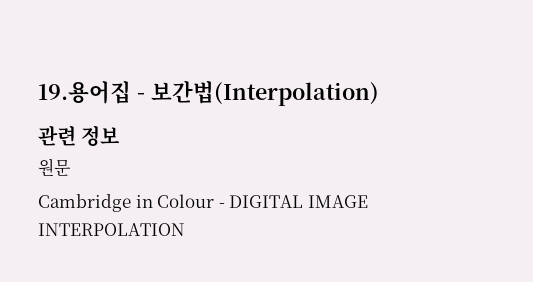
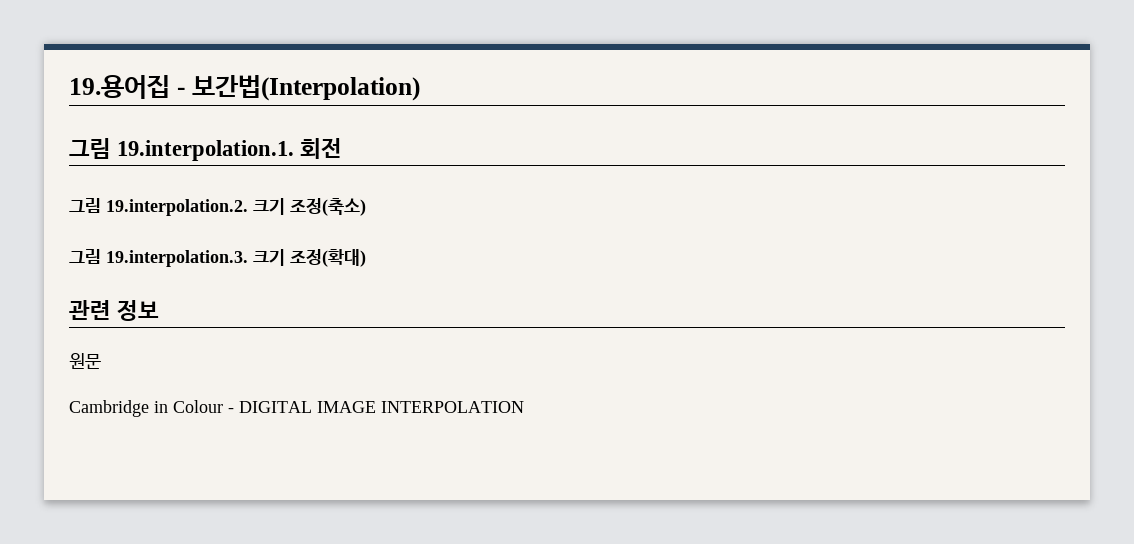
+ 그림 19.interpolation.1. 회전
+ 그림 19.interpolation.2. 크기 조정(축소)
+ 그림 19.interpolation.3. 크기 조정(확대)

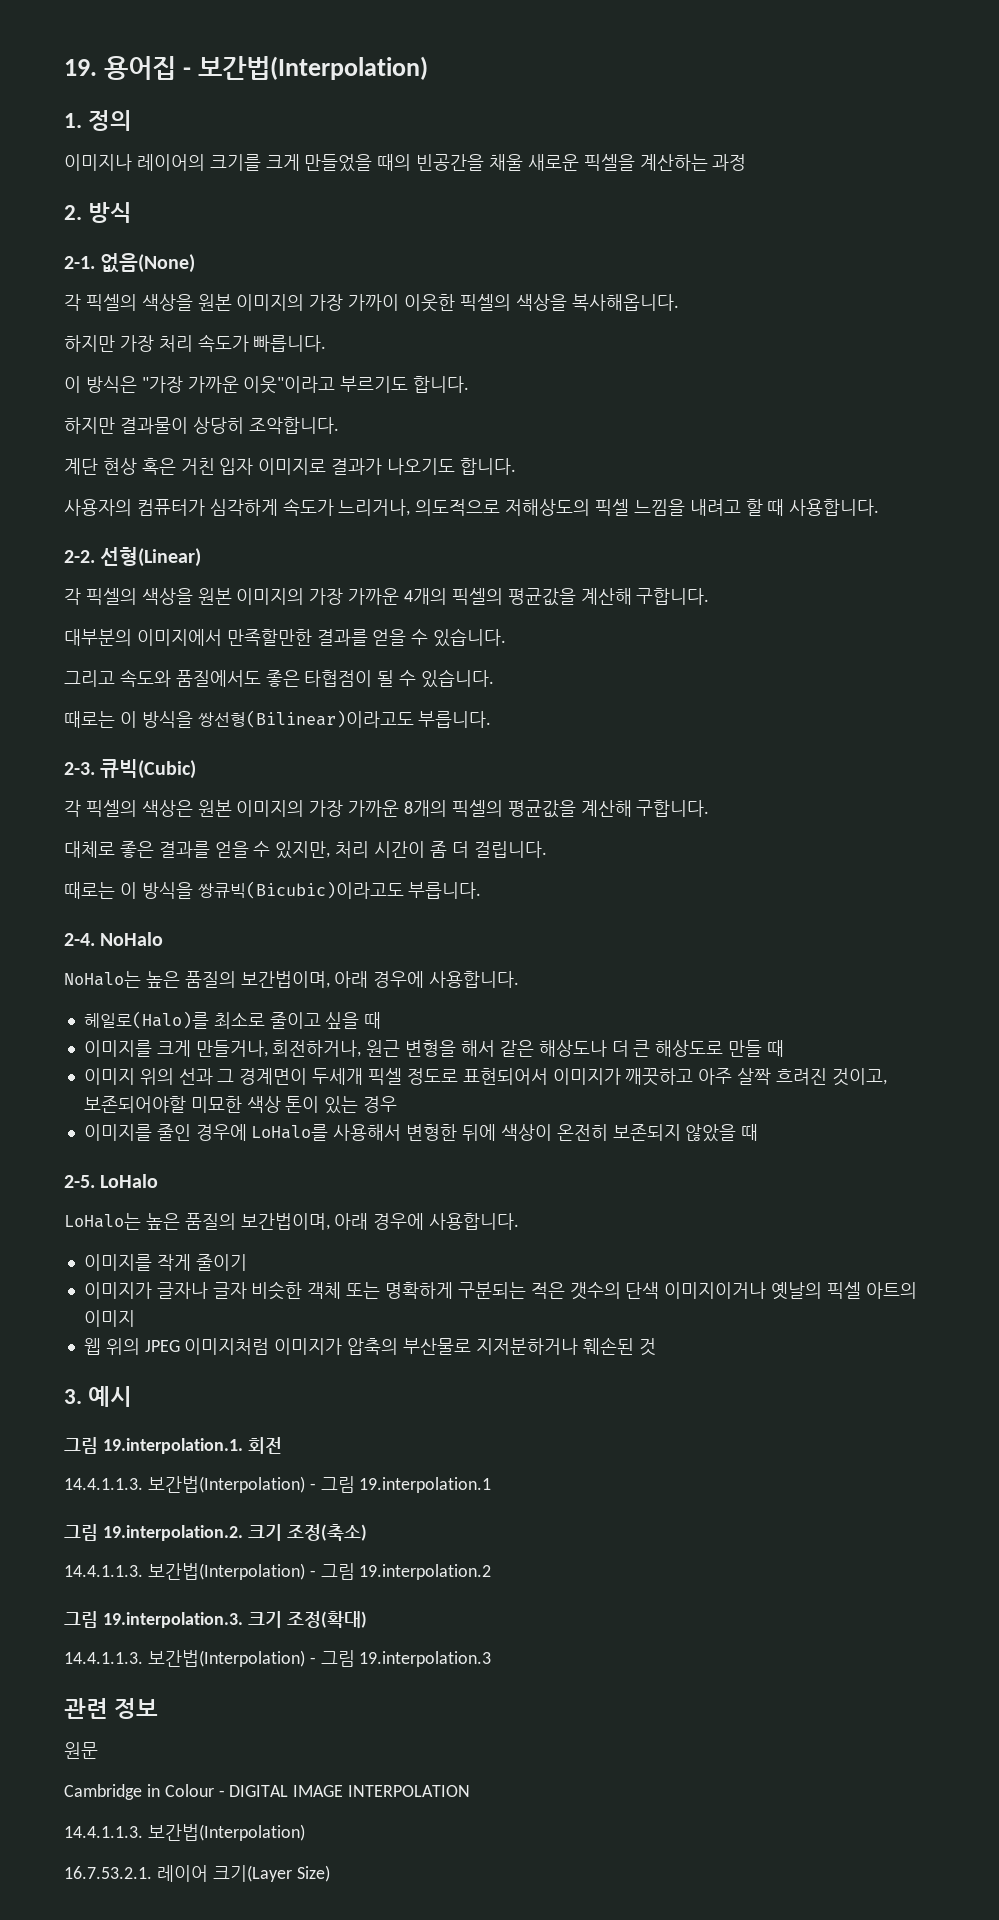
- 19.용어집 - 보간법(Interpolation)
+ 19. 용어집 - 보간법(Interpolation)
+ 1. 정의
+ 이미지나 레이어의 크기를 크게 만들었을 때의 빈공간을 채울 새로운 픽셀을 계산하는 과정
+ 2. 방식
+ 2-1. 없음(None)
+ 각 픽셀의 색상을 원본 이미지의 가장 가까이 이웃한 픽셀의 색상을 복사해옵니다.
+ 하지만 가장 처리 속도가 빠릅니다.
+ 이 방식은 "가장 가까운 이웃"이라고 부르기도 합니다.
+ 하지만 결과물이 상당히 조악합니다.
+ 계단 현상 혹은 거친 입자 이미지로 결과가 나오기도 합니다.
+ 사용자의 컴퓨터가 심각하게 속도가 느리거나, 의도적으로 저해상도의 픽셀 느낌을 내려고 할 때 사용합니다.
+ 2-2. 선형(Linear)
+ 각 픽셀의 색상을 원본 이미지의 가장 가까운 4개의 픽셀의 평균값을 계산해 구합니다.
+ 대부분의 이미지에서 만족할만한 결과를 얻을 수 있습니다.
+ 그리고 속도와 품질에서도 좋은 타협점이 될 수 있습니다.
+ 때로는 이 방식을 쌍선형(Bilinear)이라고도 부릅니다.
+ 2-3. 큐빅(Cubic)
+ 각 픽셀의 색상은 원본 이미지의 가장 가까운 8개의 픽셀의 평균값을 계산해 구합니다.
+ 대체로 좋은 결과를 얻을 수 있지만, 처리 시간이 좀 더 걸립니다.
+ 때로는 이 방식을 쌍큐빅(Bicubic)이라고도 부릅니다.
+ 2-4. NoHalo
+ NoHalo는 높은 품질의 보간법이며, 아래 경우에 사용합니다.
+ 헤일로(Halo)를 최소로 줄이고 싶을 때
+ 이미지를 크게 만들거나, 회전하거나, 원근 변형을 해서 같은 해상도나 더 큰 해상도로 만들 때
+ 이미지 위의 선과 그 경계면이 두세개 픽셀 정도로 표현되어서 이미지가 깨끗하고 아주 살짝 흐려진 것이고, 보존되어야할 미묘한 색상 톤이 있는 경우
+ 이미지를 줄인 경우에 LoHalo를 사용해서 변형한 뒤에 색상이 온전히 보존되지 않았을 때
+ 2-5. LoHalo
+ LoHalo는 높은 품질의 보간법이며, 아래 경우에 사용합니다.
+ 이미지를 작게 줄이기
+ 이미지가 글자나 글자 비슷한 객체 또는 명확하게 구분되는 적은 갯수의 단색 이미지이거나 옛날의 픽셀 아트의 이미지
+ 웹 위의 JPEG 이미지처럼 이미지가 압축의 부산물로 지저분하거나 훼손된 것
+ 3. 예시
  그림 19.interpolation.1. 회전
+ 14.4.1.1.3. 보간법(Interpolation) - 그림 19.interpolation.1
+ 14.4.1.1.3. 보간법(Interpolation) - 그림 19.interpolation.2
+ 14.4.1.1.3. 보간법(Interpolation) - 그림 19.interpolation.3
  Cambridge in Colour - DIGITAL IMAGE INTERPOLATION
+ 14.4.1.1.3. 보간법(Interpolation)
+ 16.7.53.2.1. 레이어 크기(Layer Size)

